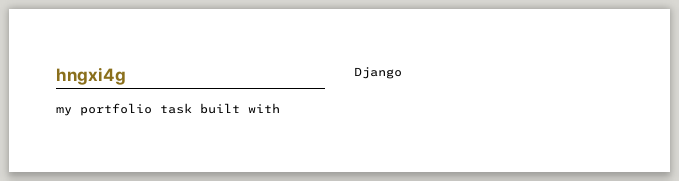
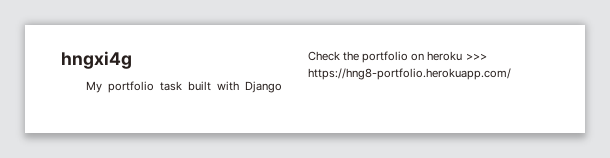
- my portfolio task built with Django
+ My portfolio task built with Django Check the portfolio on heroku >>> https://hng8-portfolio.herokuapp.com/

